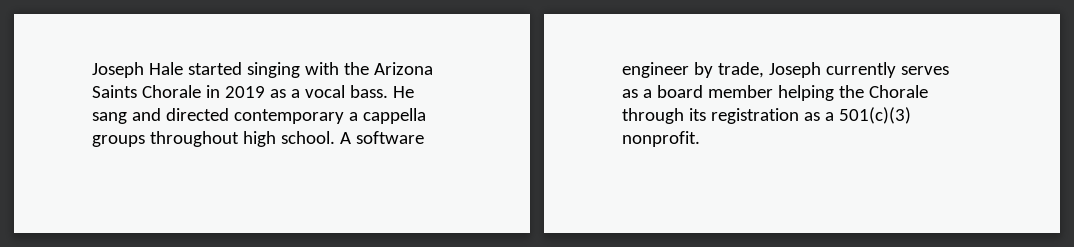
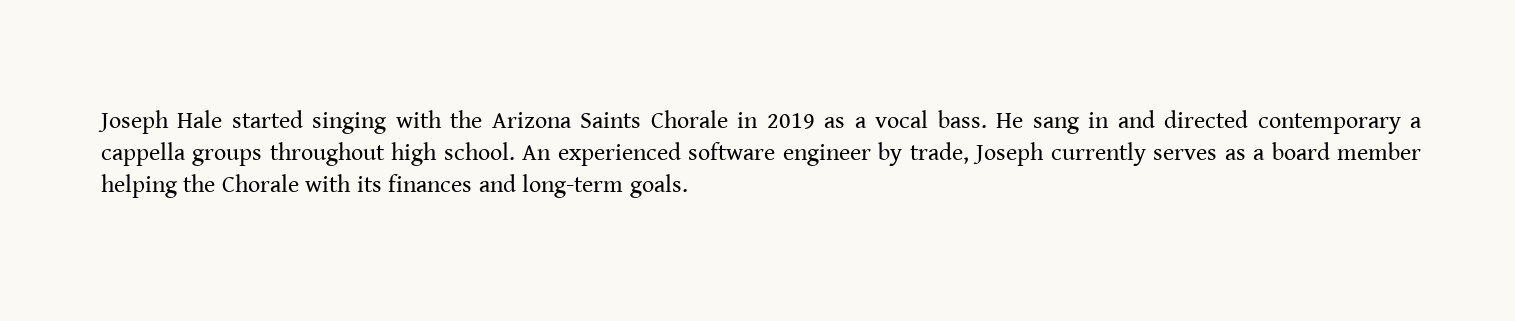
- He sang and directed contemporary a cappella groups throughout high school.
+ He sang in and directed contemporary a cappella groups throughout high school.
- A software engineer by trade, Joseph currently serves as a board member helping the Chorale through its registration as a 501(c)(3) nonprofit.
+ An experienced software engineer by trade, Joseph currently serves as a board member helping the Chorale with its finances and long-term goals.

